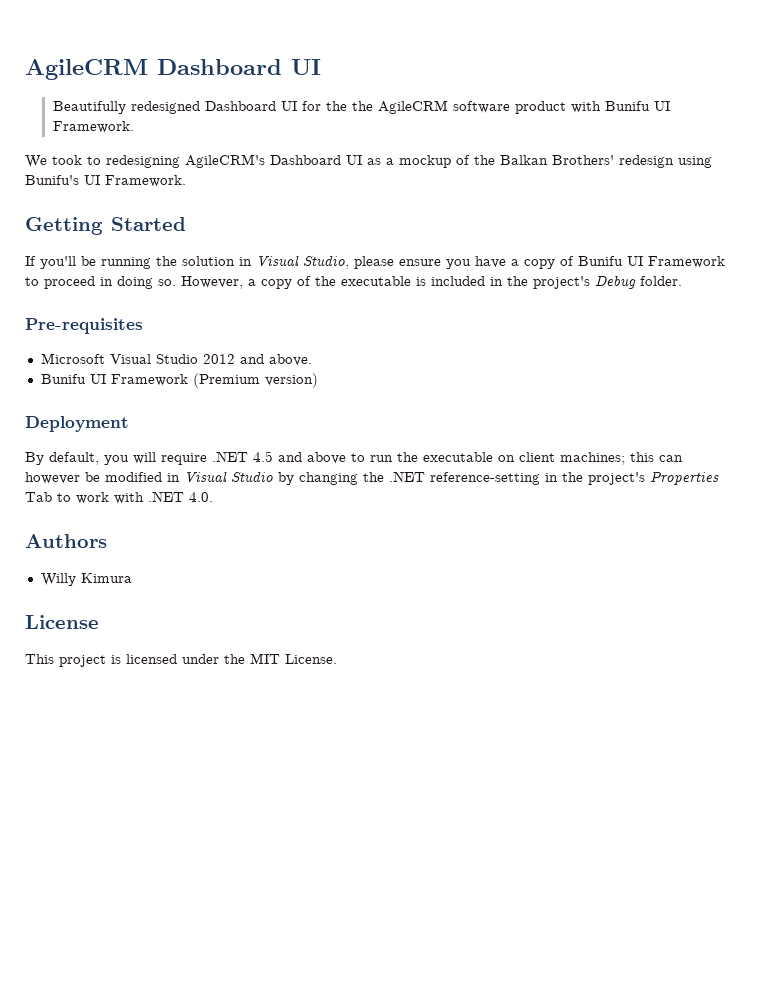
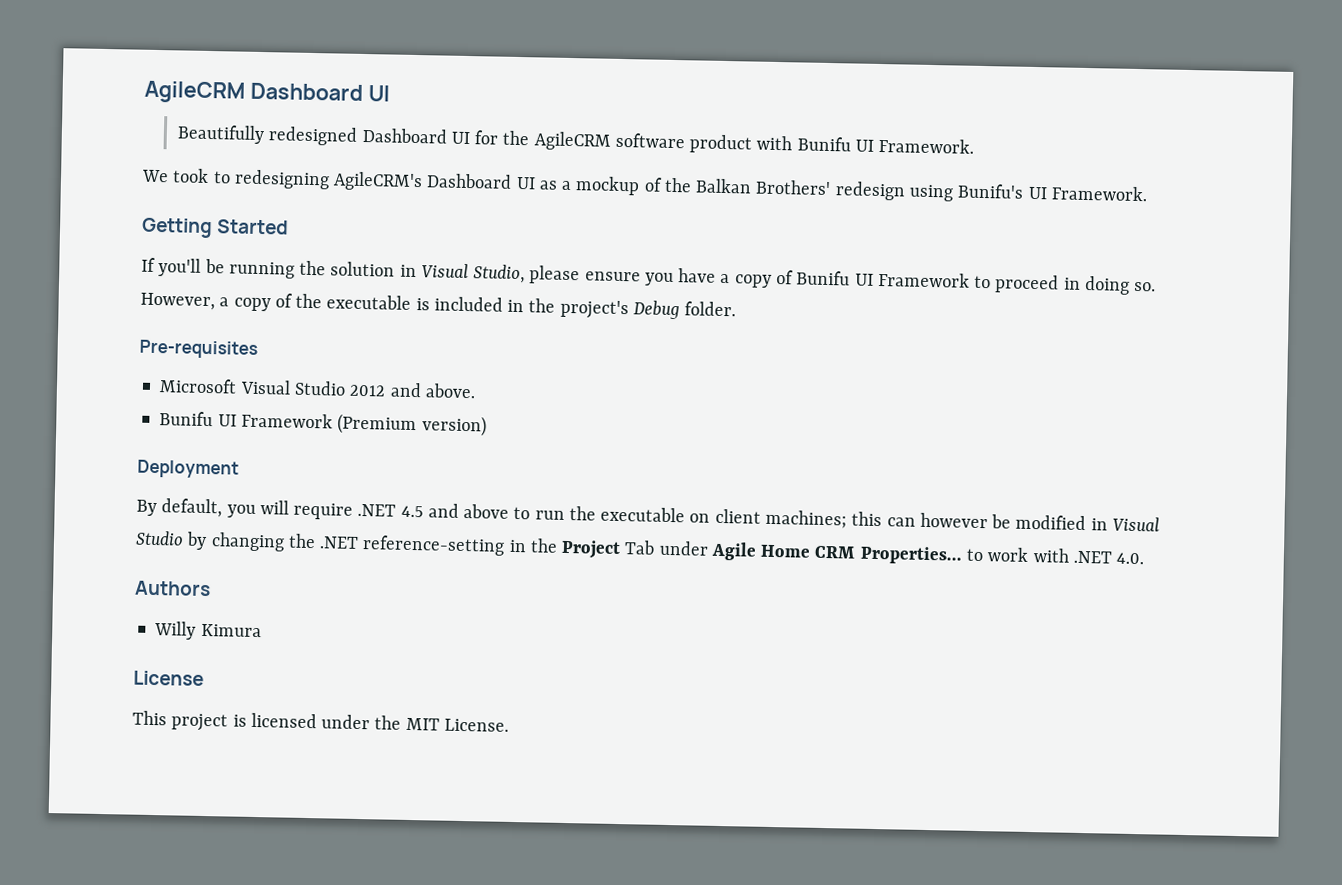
- Beautifully redesigned Dashboard UI for the the AgileCRM software product with Bunifu UI Framework.
+ Beautifully redesigned Dashboard UI for the AgileCRM software product with Bunifu UI Framework.
- By default, you will require .NET 4.5 and above to run the executable on client machines; this can however be modified in Visual Studio by changing the .NET reference-setting in the project's Properties Tab to work with .NET 4.0.
+ By default, you will require .NET 4.5 and above to run the executable on client machines; this can however be modified in Visual Studio by changing the .NET reference-setting in the Project Tab under Agile Home CRM Properties... to work with .NET 4.0.

